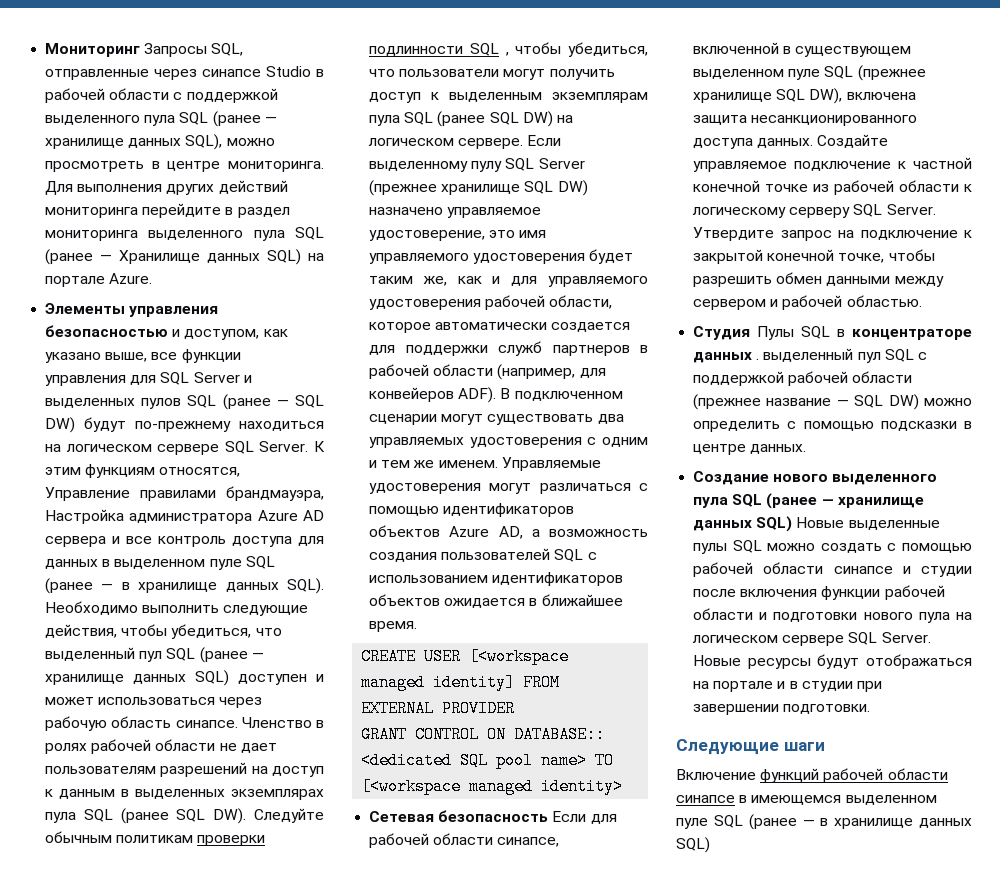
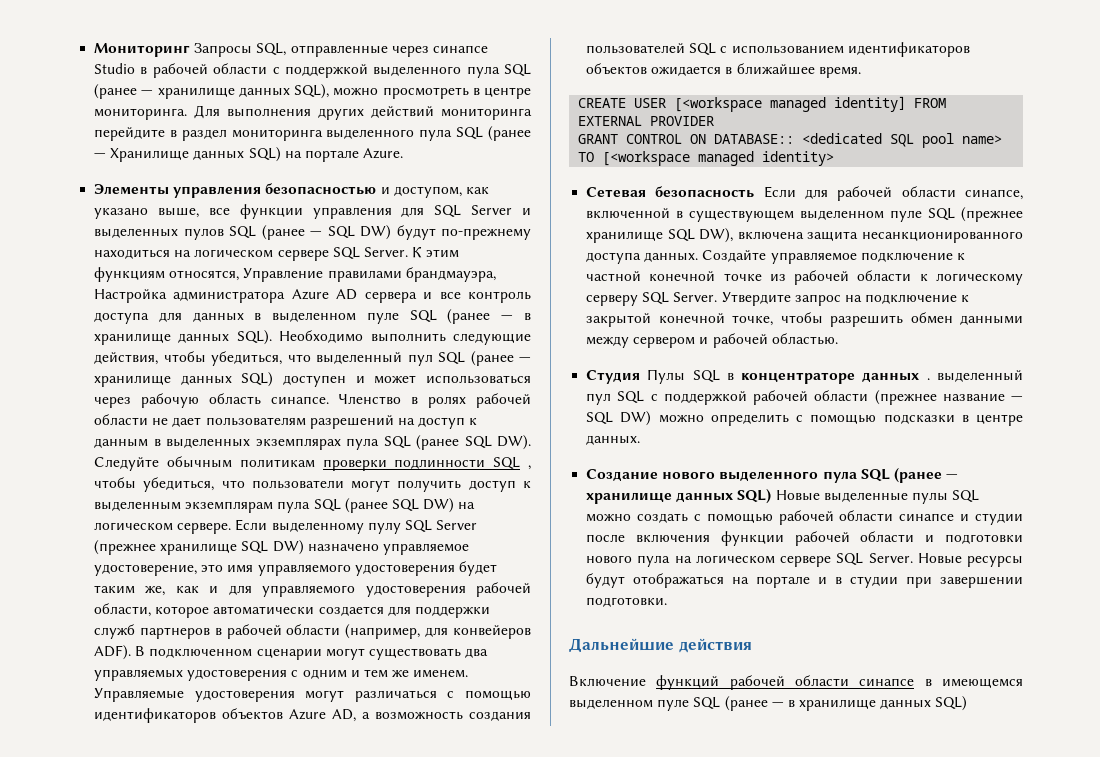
- Следующие шаги
+ Дальнейшие действия

